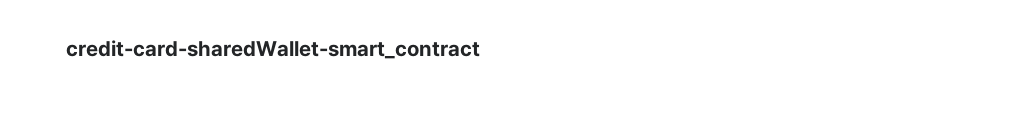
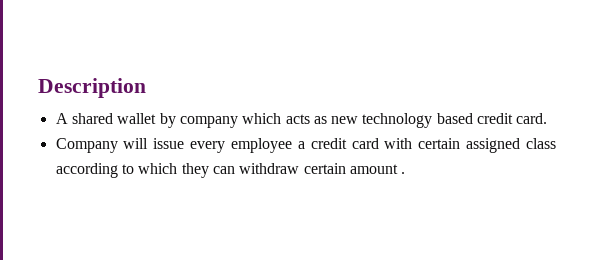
- credit-card-sharedWallet-smart_contract
+ Description
+ A shared wallet by company which acts as new technology based credit card.
+ Company will issue every employee a credit card with certain assigned class according to which they can withdraw certain amount .

